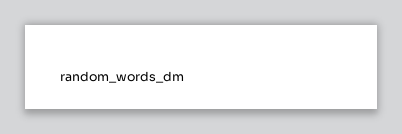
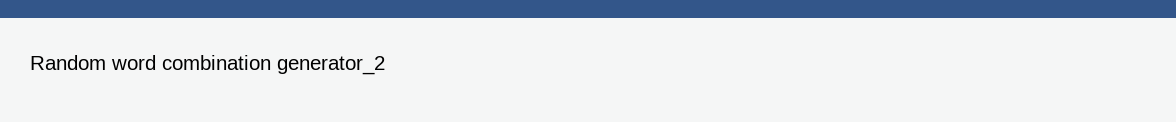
- random_words_dm
+ Random word combination generator_2

